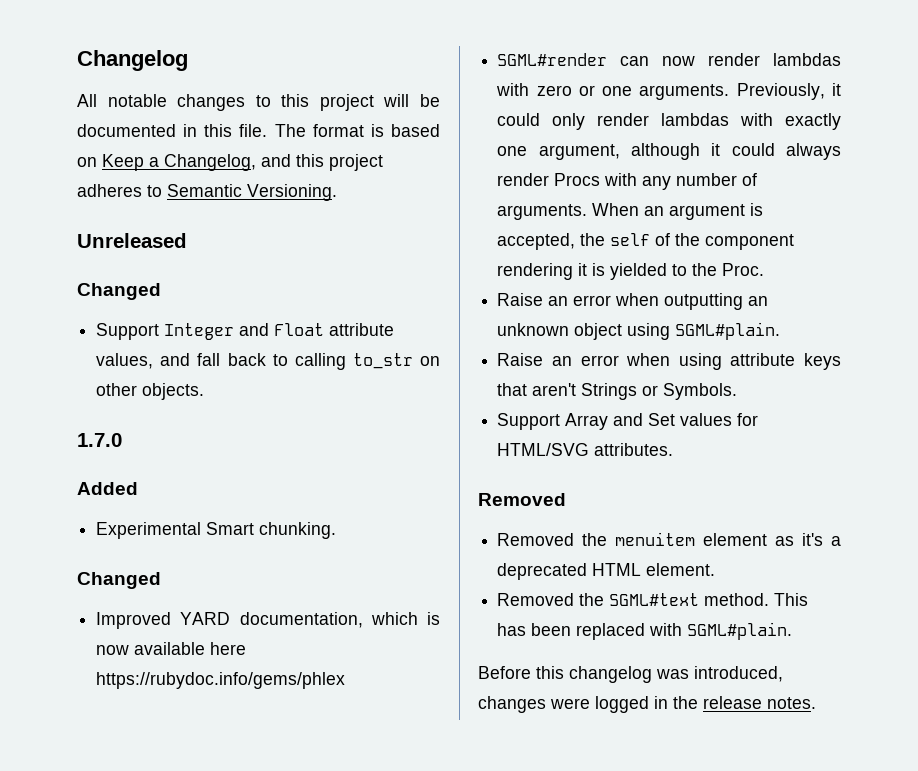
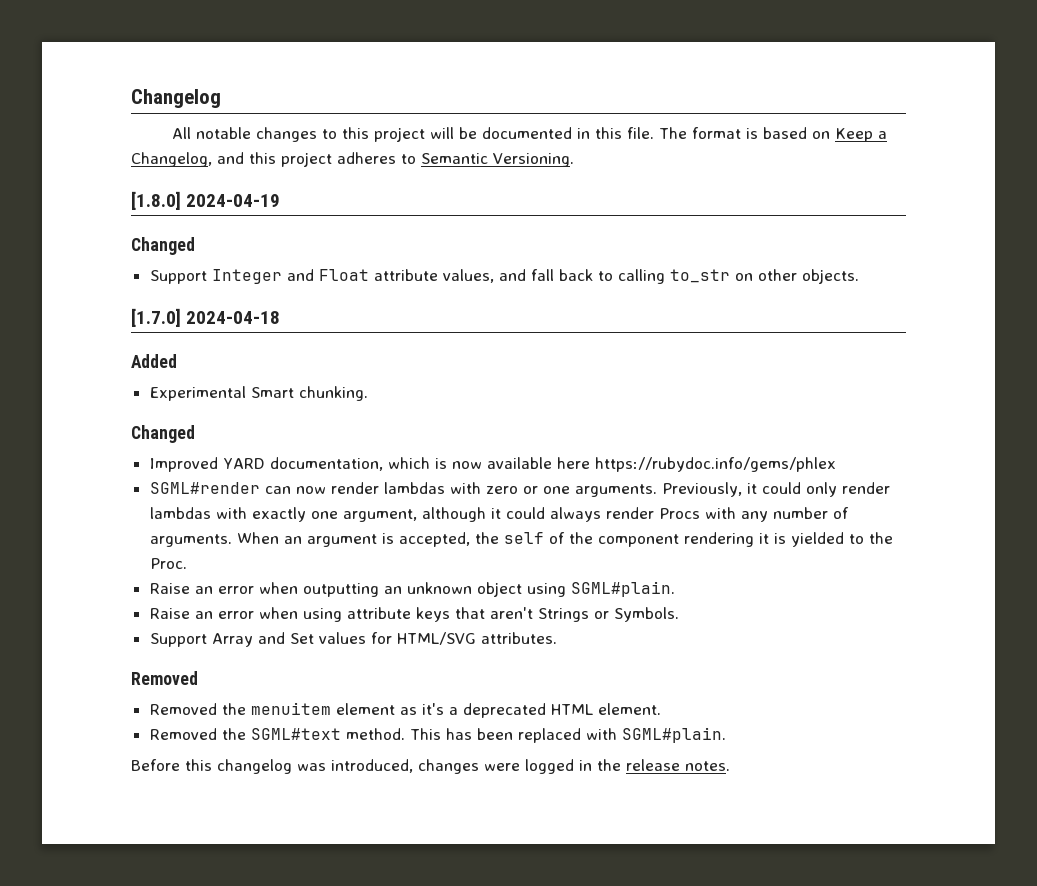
- Unreleased
+ [1.8.0] 2024-04-19
- 1.7.0
+ [1.7.0] 2024-04-18

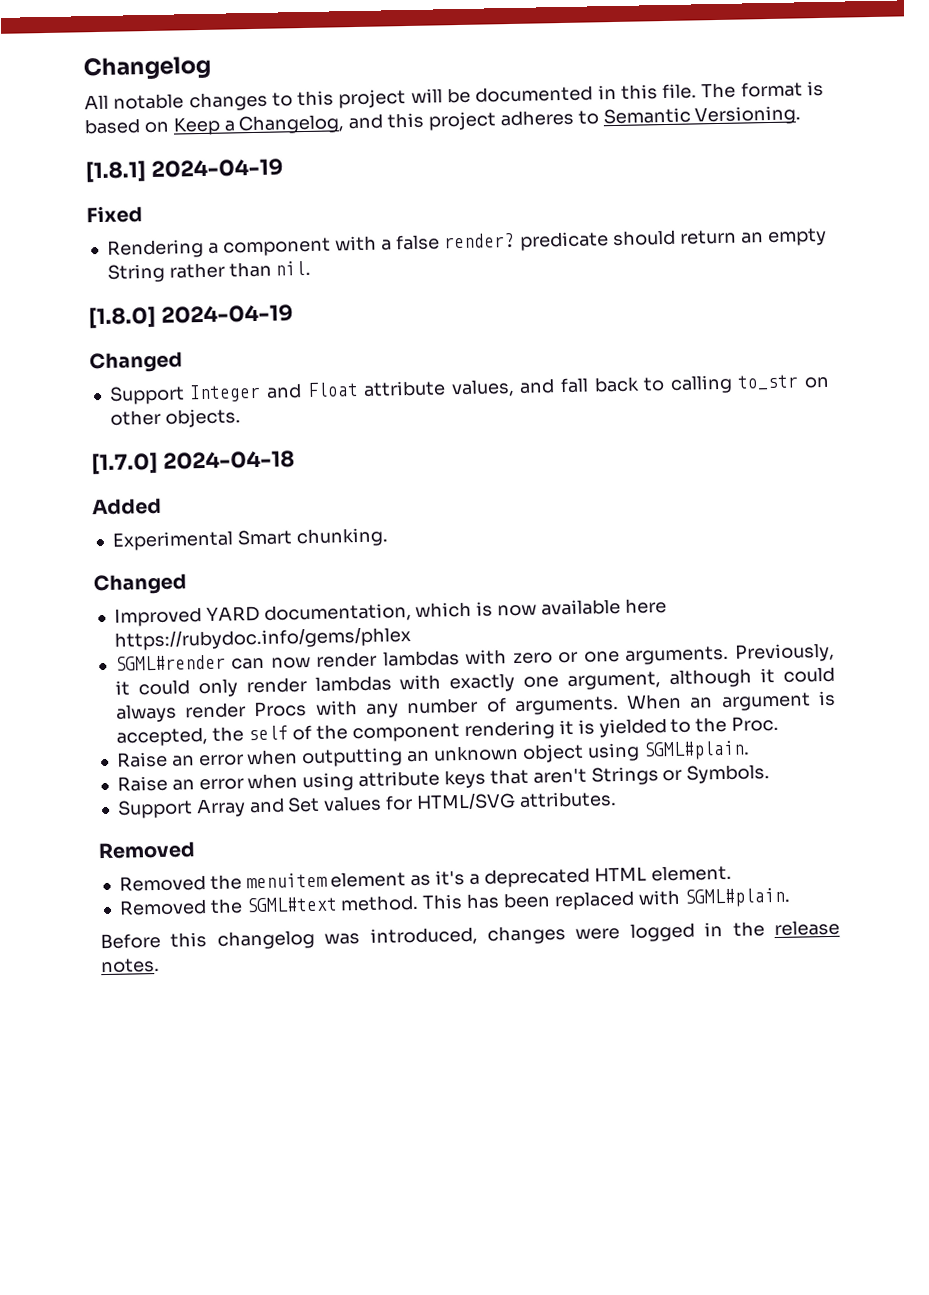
+ [1.8.1] 2024-04-19
+ Fixed
+ Rendering a component with a false render? predicate should return an empty String rather than nil.

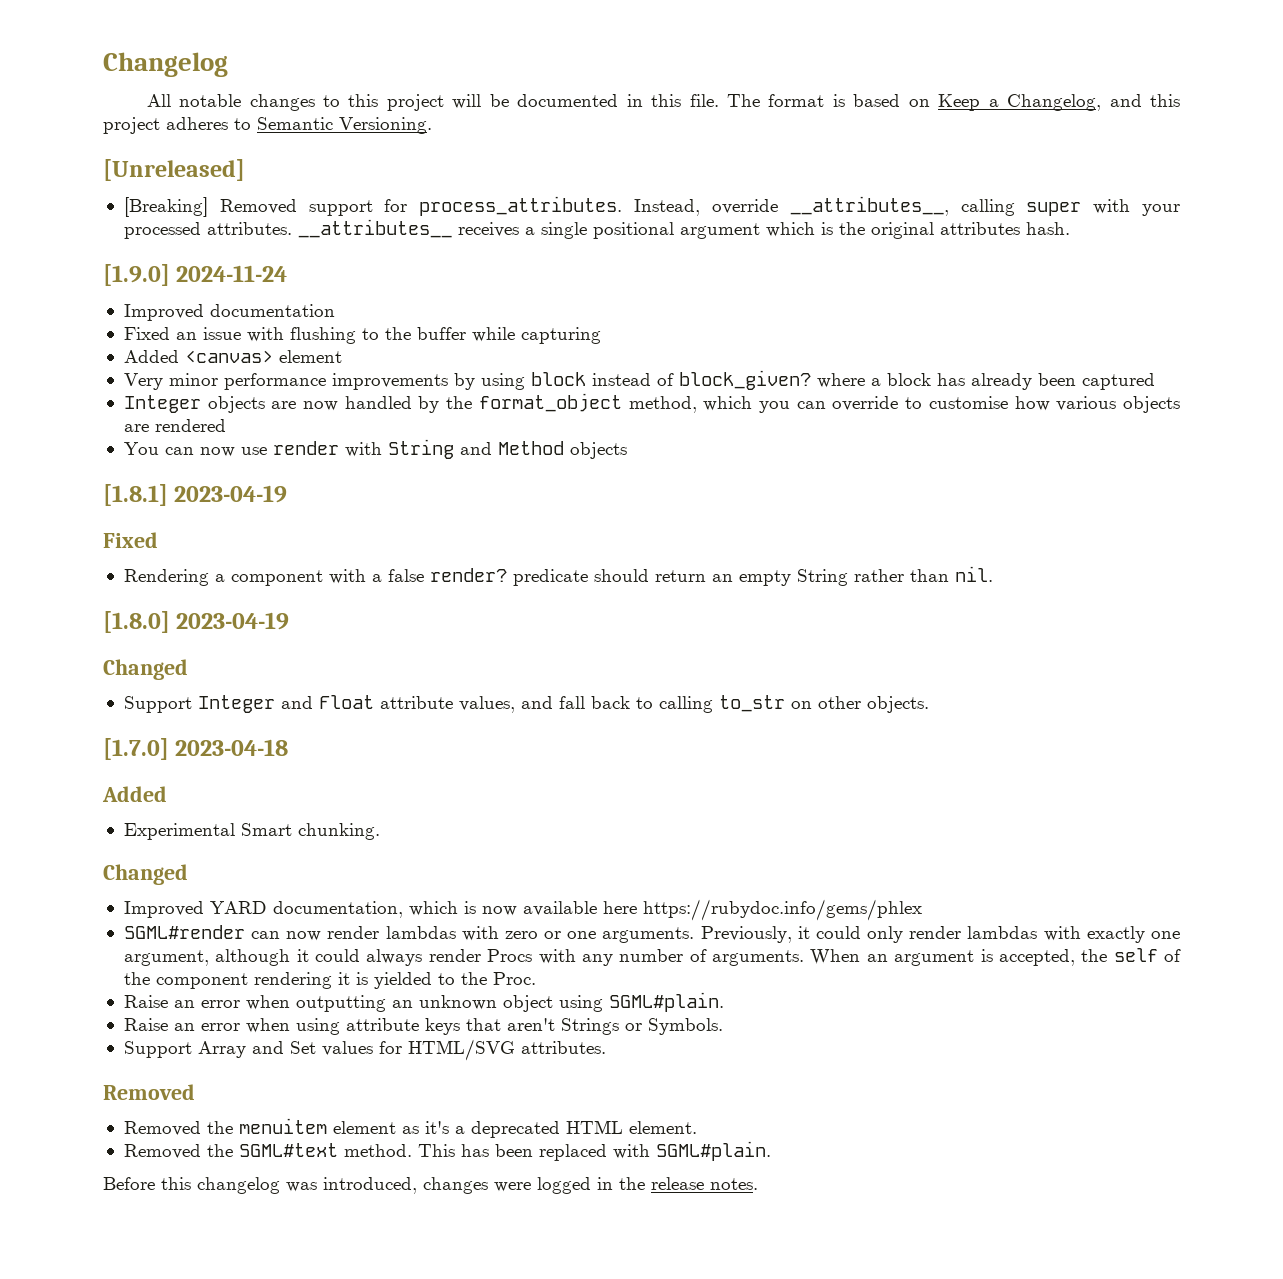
+ [Unreleased]
+ [Breaking] Removed support for process_attributes. Instead, override __attributes__, calling super with your processed attributes. __attributes__ receives a single positional argument which is the original attributes hash.
+ [1.9.0] 2024-11-24
+ Improved documentation
+ Fixed an issue with flushing to the buffer while capturing
+ Added <canvas> element
+ Very minor performance improvements by using block instead of block_given? where a block has already been captured
+ Integer objects are now handled by the format_object method, which you can override to customise how various objects are rendered
+ You can now use render with String and Method objects
- [1.8.1] 2024-04-19
+ [1.8.1] 2023-04-19
- [1.8.0] 2024-04-19
+ [1.8.0] 2023-04-19
- [1.7.0] 2024-04-18
+ [1.7.0] 2023-04-18

